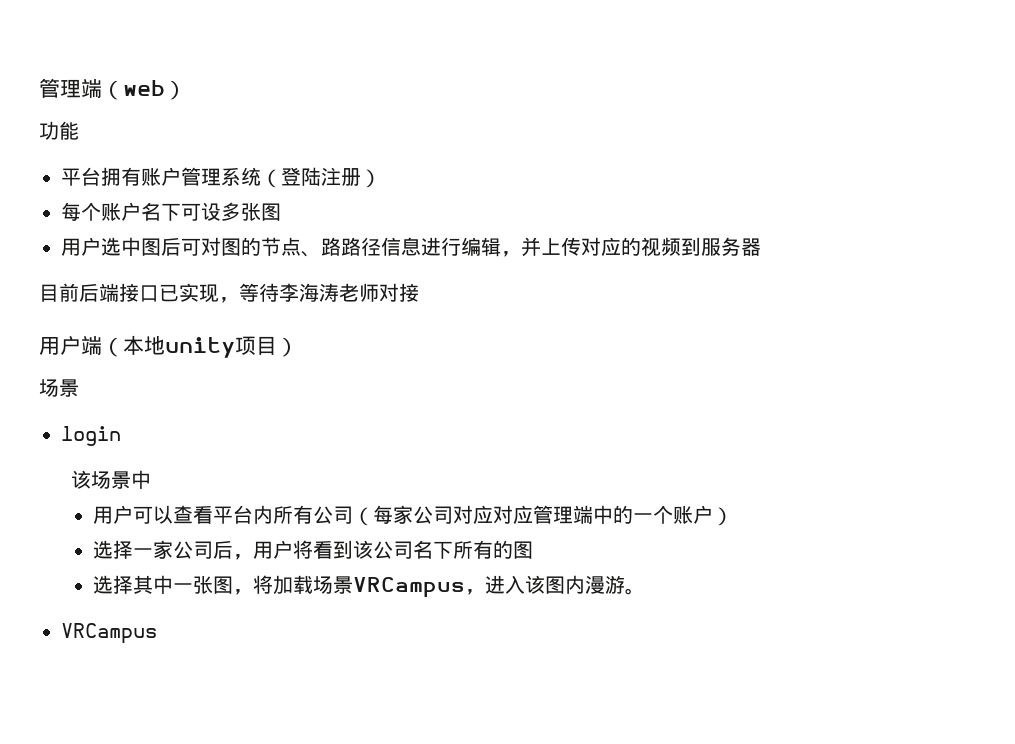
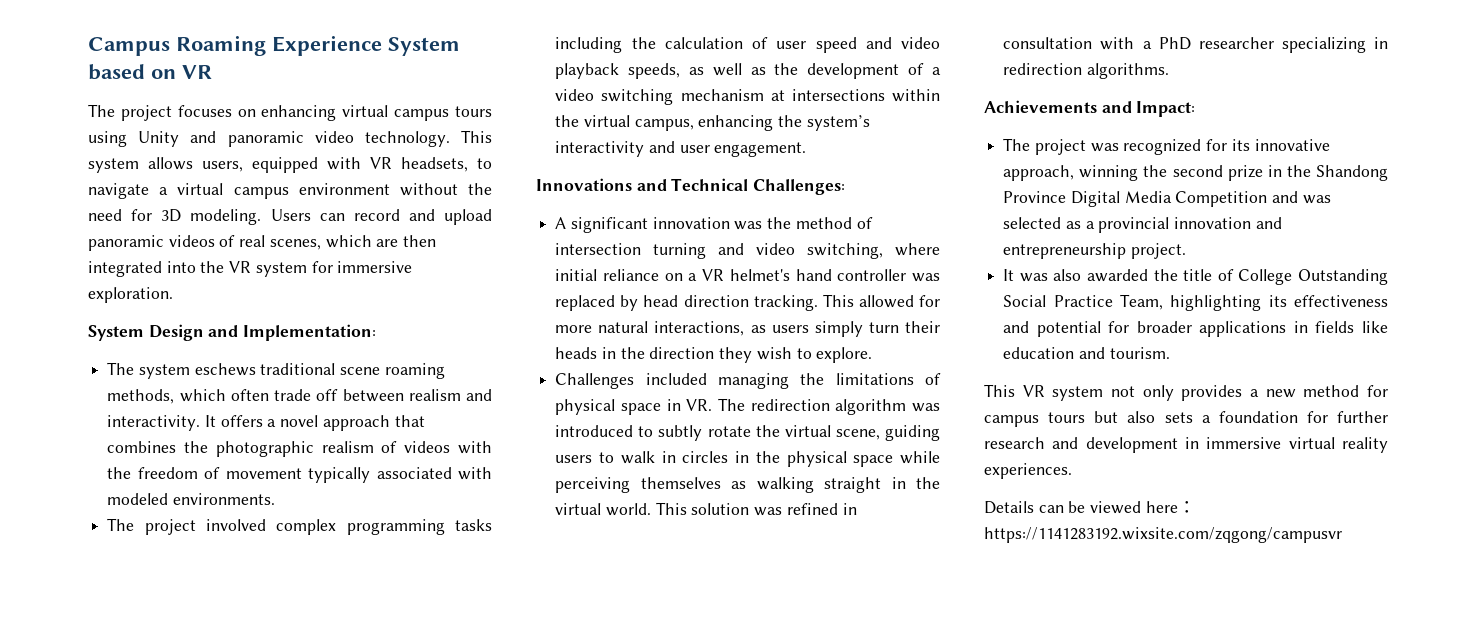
- 管理端（web）
- 功能
- 平台拥有账户管理系统（登陆注册）
- 每个账户名下可设多张图
- 用户选中图后可对图的节点、路路径信息进行编辑，并上传对应的视频到服务器
- 目前后端接口已实现，等待李海涛老师对接
- 用户端（本地unity项目）
- 场景
- login
- 该场景中
- 用户可以查看平台内所有公司（每家公司对应对应管理端中的一个账户）
- 选择一家公司后，用户将看到该公司名下所有的图
- 选择其中一张图，将加载场景VRCampus，进入该图内漫游。
- VRCampus
+ Campus Roaming Experience System based on VR
+ The project focuses on enhancing virtual campus tours using Unity and panoramic video technology. This system allows users, equipped with VR headsets, to navigate a virtual campus environment without the need for 3D modeling. Users can record and upload panoramic videos of real scenes, which are then integrated into the VR system for immersive exploration.
+ System Design and Implementation:
+ The system eschews traditional scene roaming methods, which often trade off between realism and interactivity. It offers a novel approach that combines the photographic realism of videos with the freedom of movement typically associated with modeled environments.
+ The project involved complex programming tasks including the calculation of user speed and video playback speeds, as well as the development of a video switching mechanism at intersections within the virtual campus, enhancing the system’s interactivity and user engagement.
+ Innovations and Technical Challenges:
+ A significant innovation was the method of intersection turning and video switching, where initial reliance on a VR helmet's hand controller was replaced by head direction tracking. This allowed for more natural interactions, as users simply turn their heads in the direction they wish to explore.
+ Challenges included managing the limitations of physical space in VR. The redirection algorithm was introduced to subtly rotate the virtual scene, guiding users to walk in circles in the physical space while perceiving themselves as walking straight in the virtual world. This solution was refined in consultation with a PhD researcher specializing in redirection algorithms.
+ Achievements and Impact:
+ The project was recognized for its innovative approach, winning the second prize in the Shandong Province Digital Media Competition and was selected as a provincial innovation and entrepreneurship project.
+ It was also awarded the title of College Outstanding Social Practice Team, highlighting its effectiveness and potential for broader applications in fields like education and tourism.
+ This VR system not only provides a new method for campus tours but also sets a foundation for further research and development in immersive virtual reality experiences.
+ Details can be viewed here：https://1141283192.wixsite.com/zqgong/campusvr

